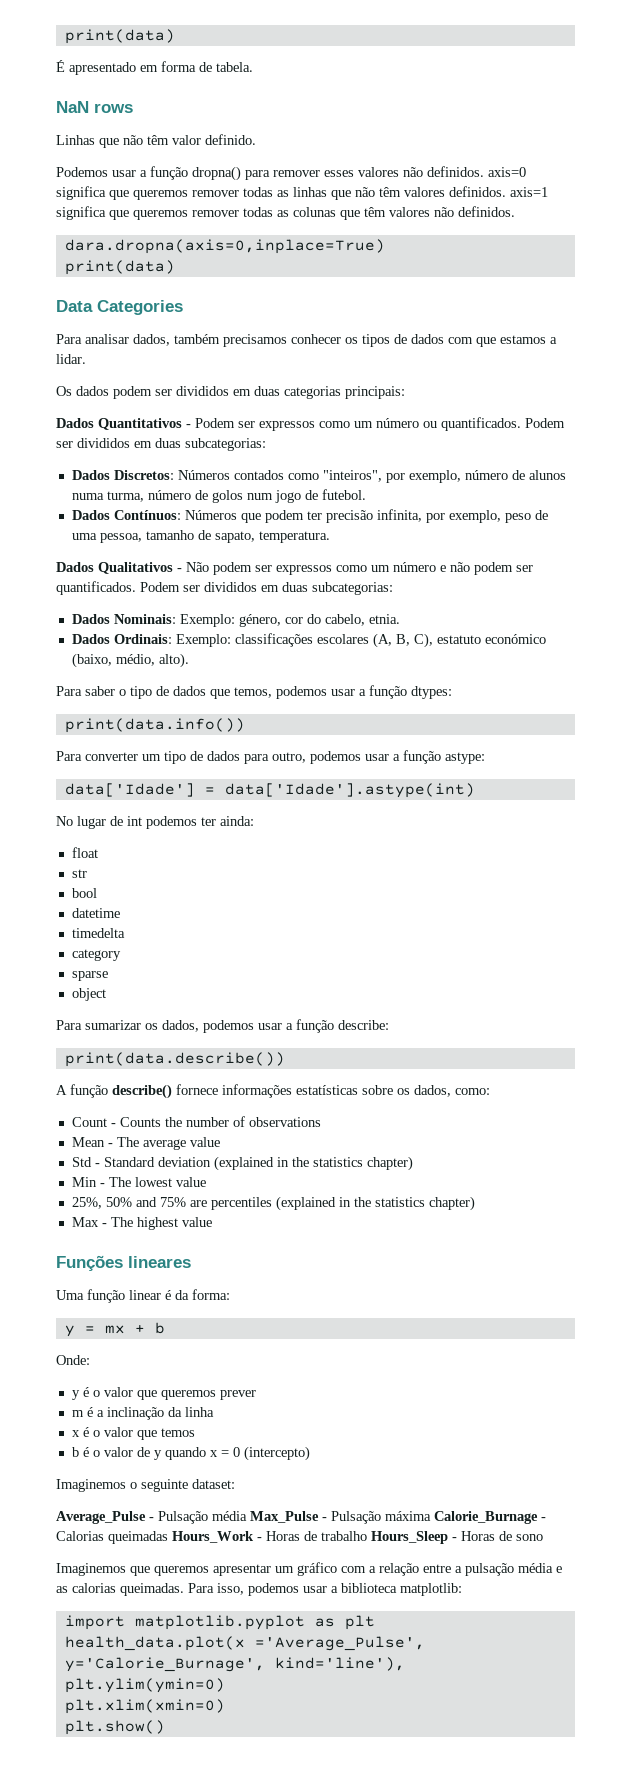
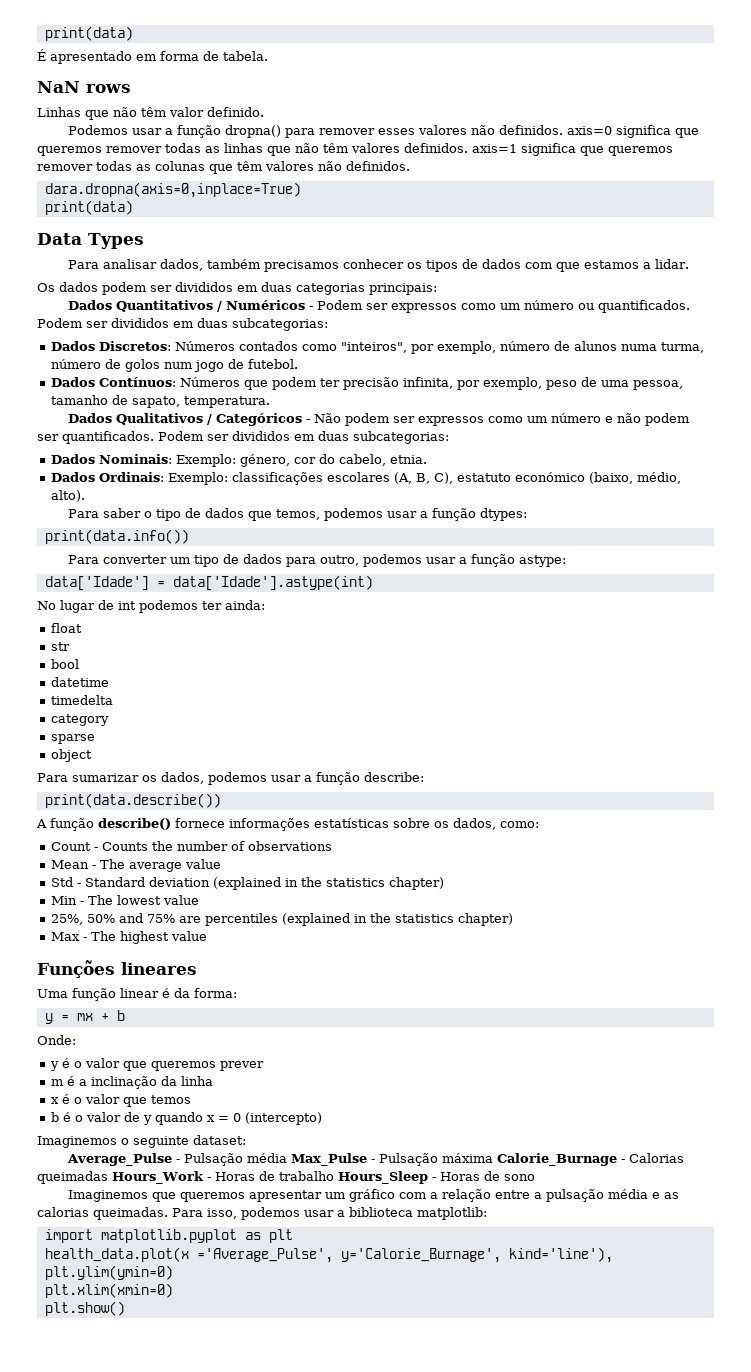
- Data Categories
+ Data Types
- Dados Quantitativos - Podem ser expressos como um número ou quantificados.
+ Dados Quantitativos / Numéricos - Podem ser expressos como um número ou quantificados.
- Dados Qualitativos - Não podem ser expressos como um número e não podem ser quantificados.
+ Dados Qualitativos / Categóricos - Não podem ser expressos como um número e não podem ser quantificados.

